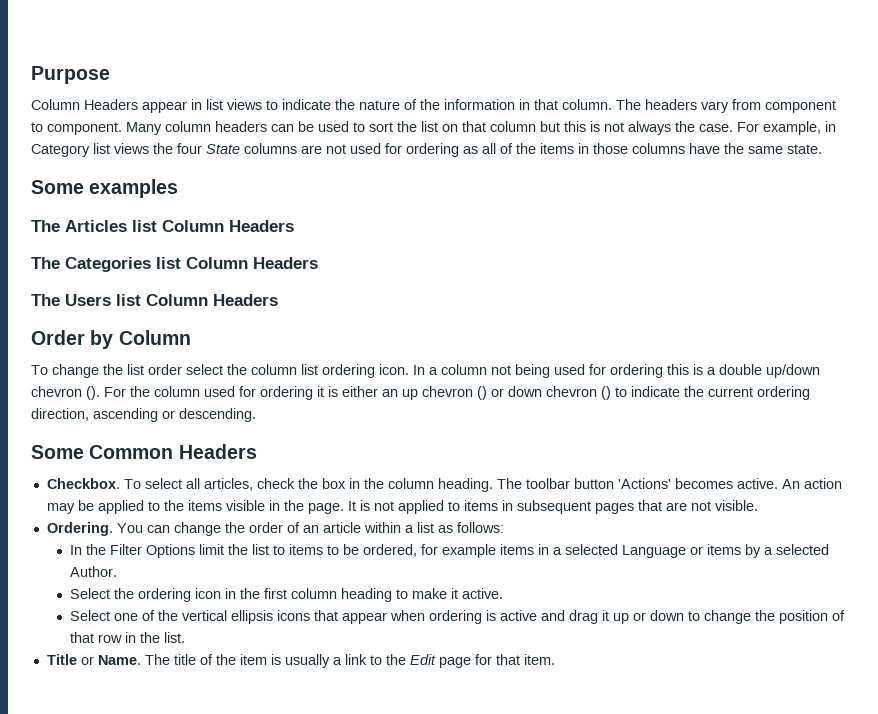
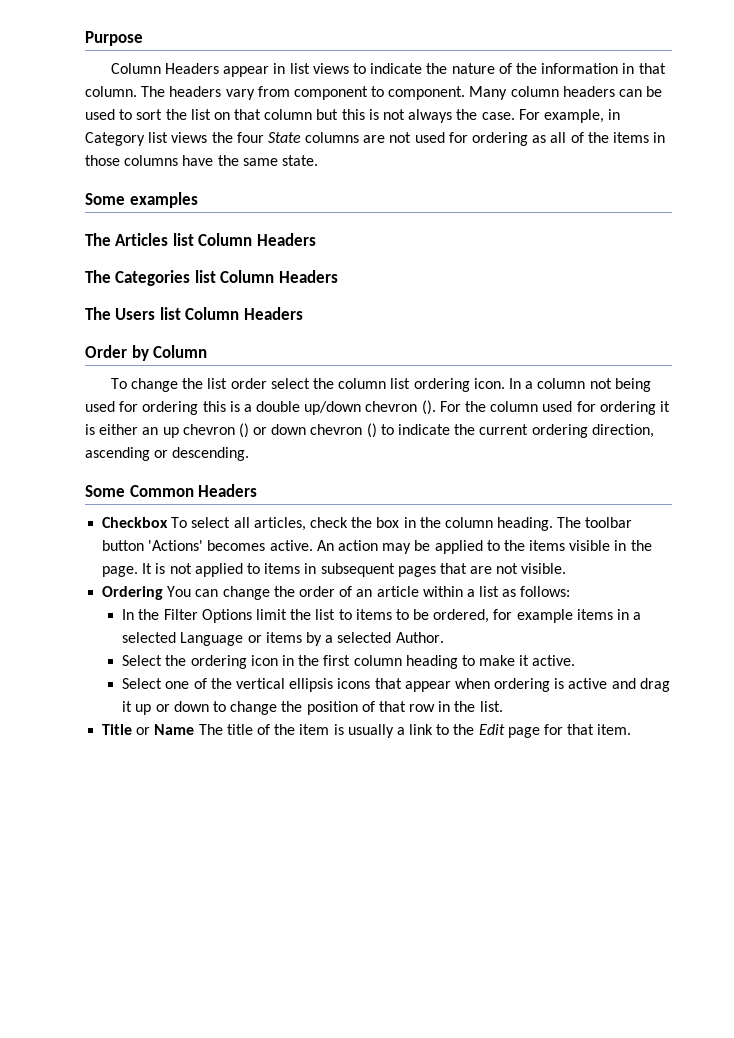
- Checkbox. To select all articles, check the box in the column heading.
+ Checkbox To select all articles, check the box in the column heading.
- Ordering. You can change the order of an article within a list as follows:
+ Ordering You can change the order of an article within a list as follows:
- Title or Name. The title of the item is usually a link to the Edit page for that item.
+ Title or Name The title of the item is usually a link to the Edit page for that item.

